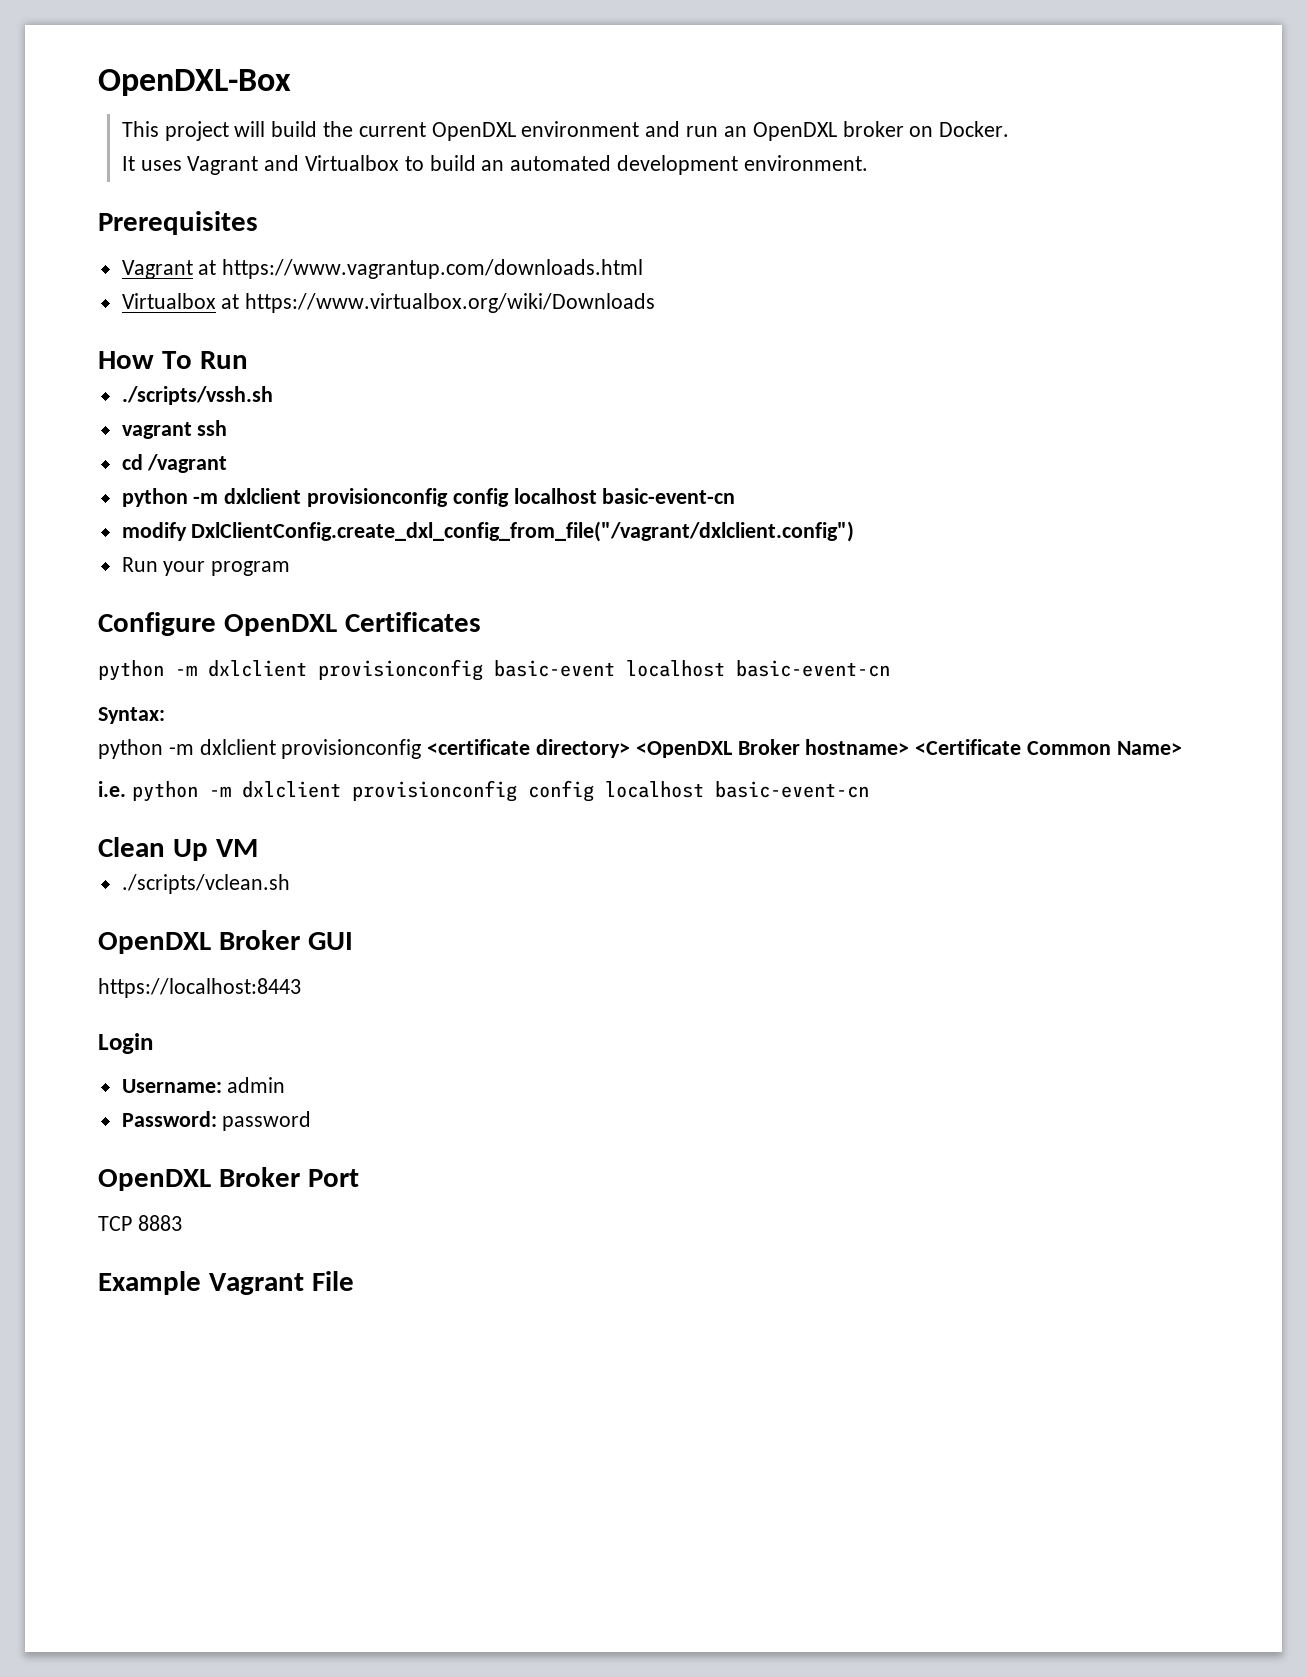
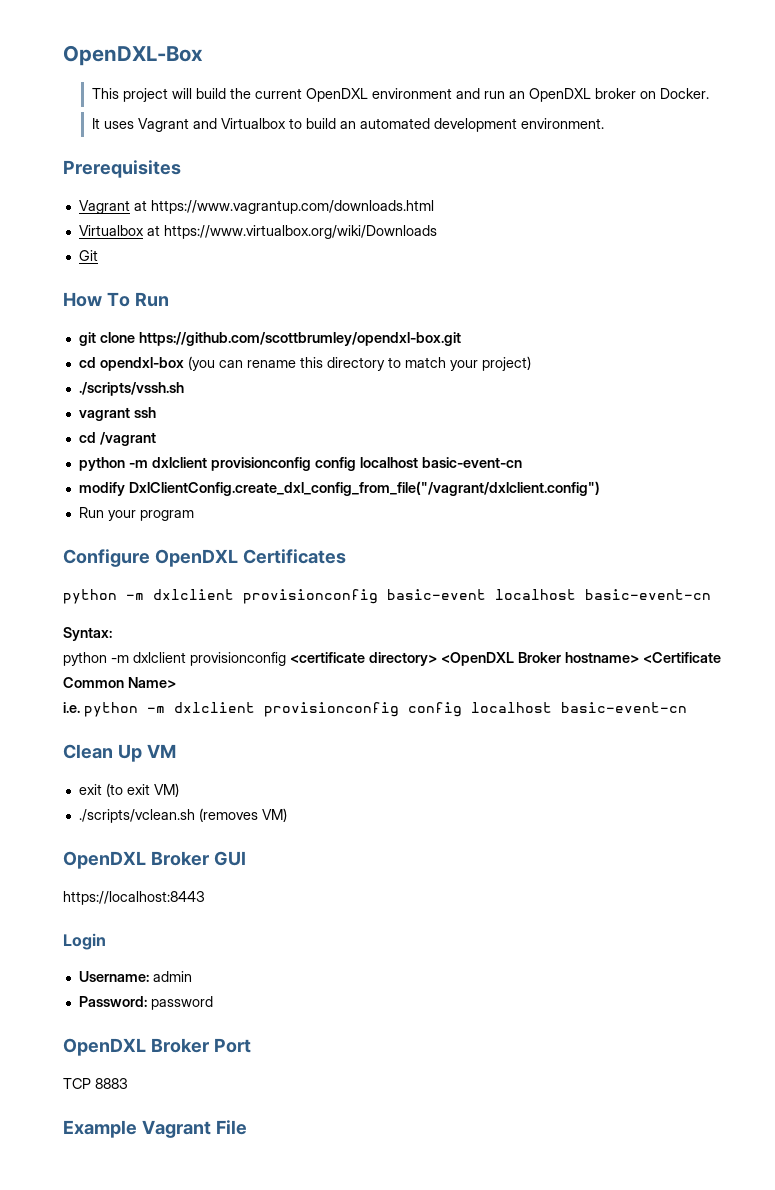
+ Git
+ git clone https://github.com/scottbrumley/opendxl-box.git
+ cd opendxl-box (you can rename this directory to match your project)
+ exit (to exit VM)
- ./scripts/vclean.sh
+ ./scripts/vclean.sh (removes VM)

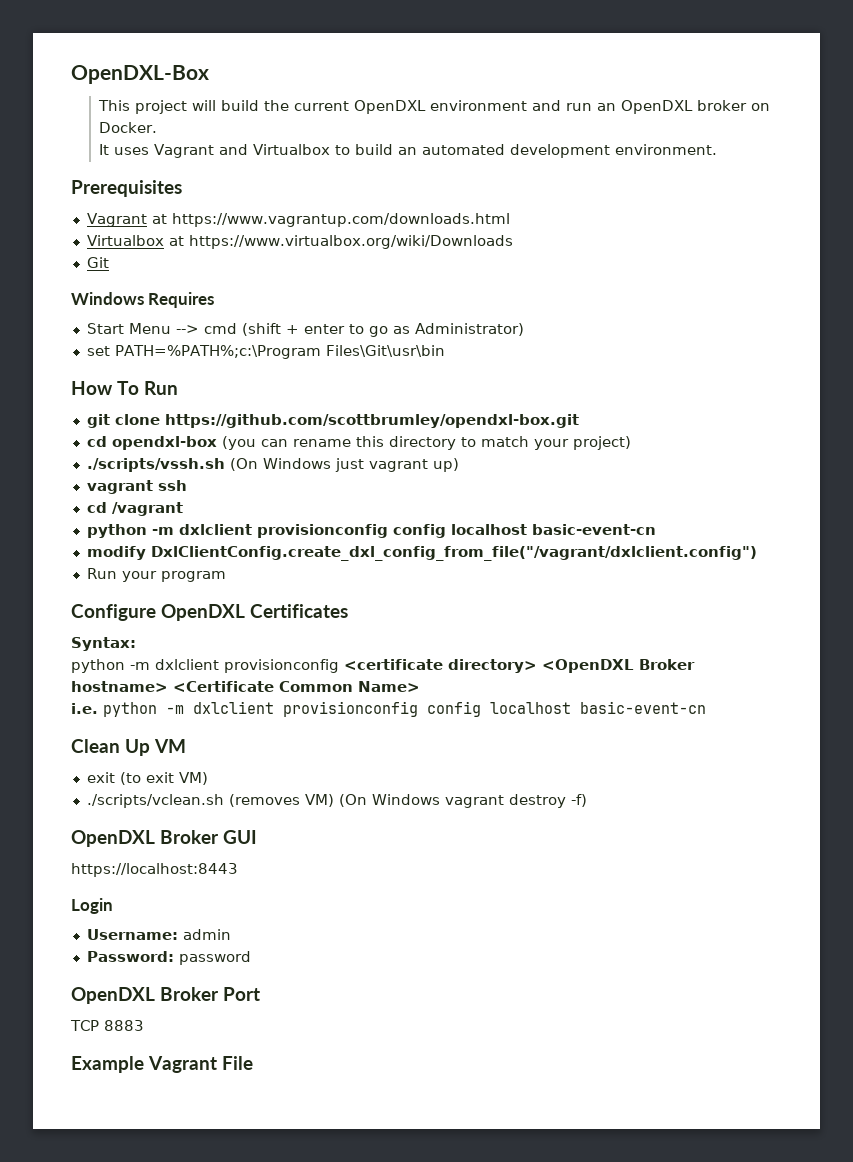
+ Windows Requires
+ Start Menu --> cmd (shift + enter to go as Administrator)
+ set PATH=%PATH%;c:\Program Files\Git\usr\bin
- ./scripts/vssh.sh
+ ./scripts/vssh.sh (On Windows just vagrant up)
- python -m dxlclient provisionconfig basic-event localhost basic-event-cn
- ./scripts/vclean.sh (removes VM)
+ ./scripts/vclean.sh (removes VM) (On Windows vagrant destroy -f)

